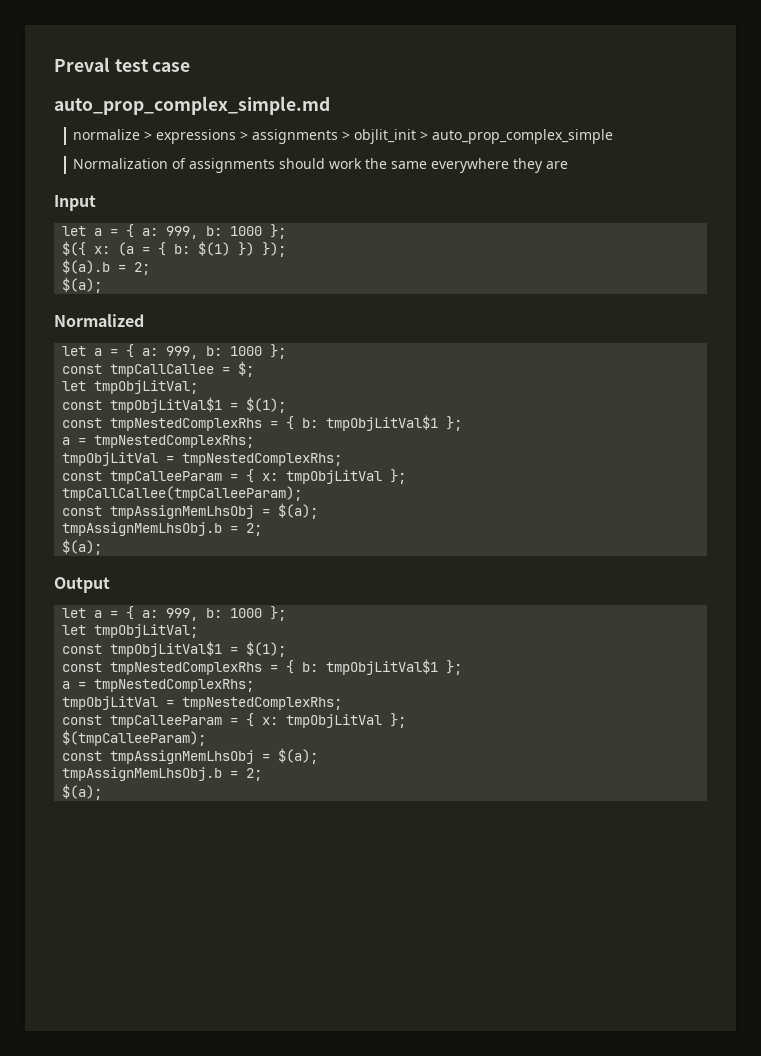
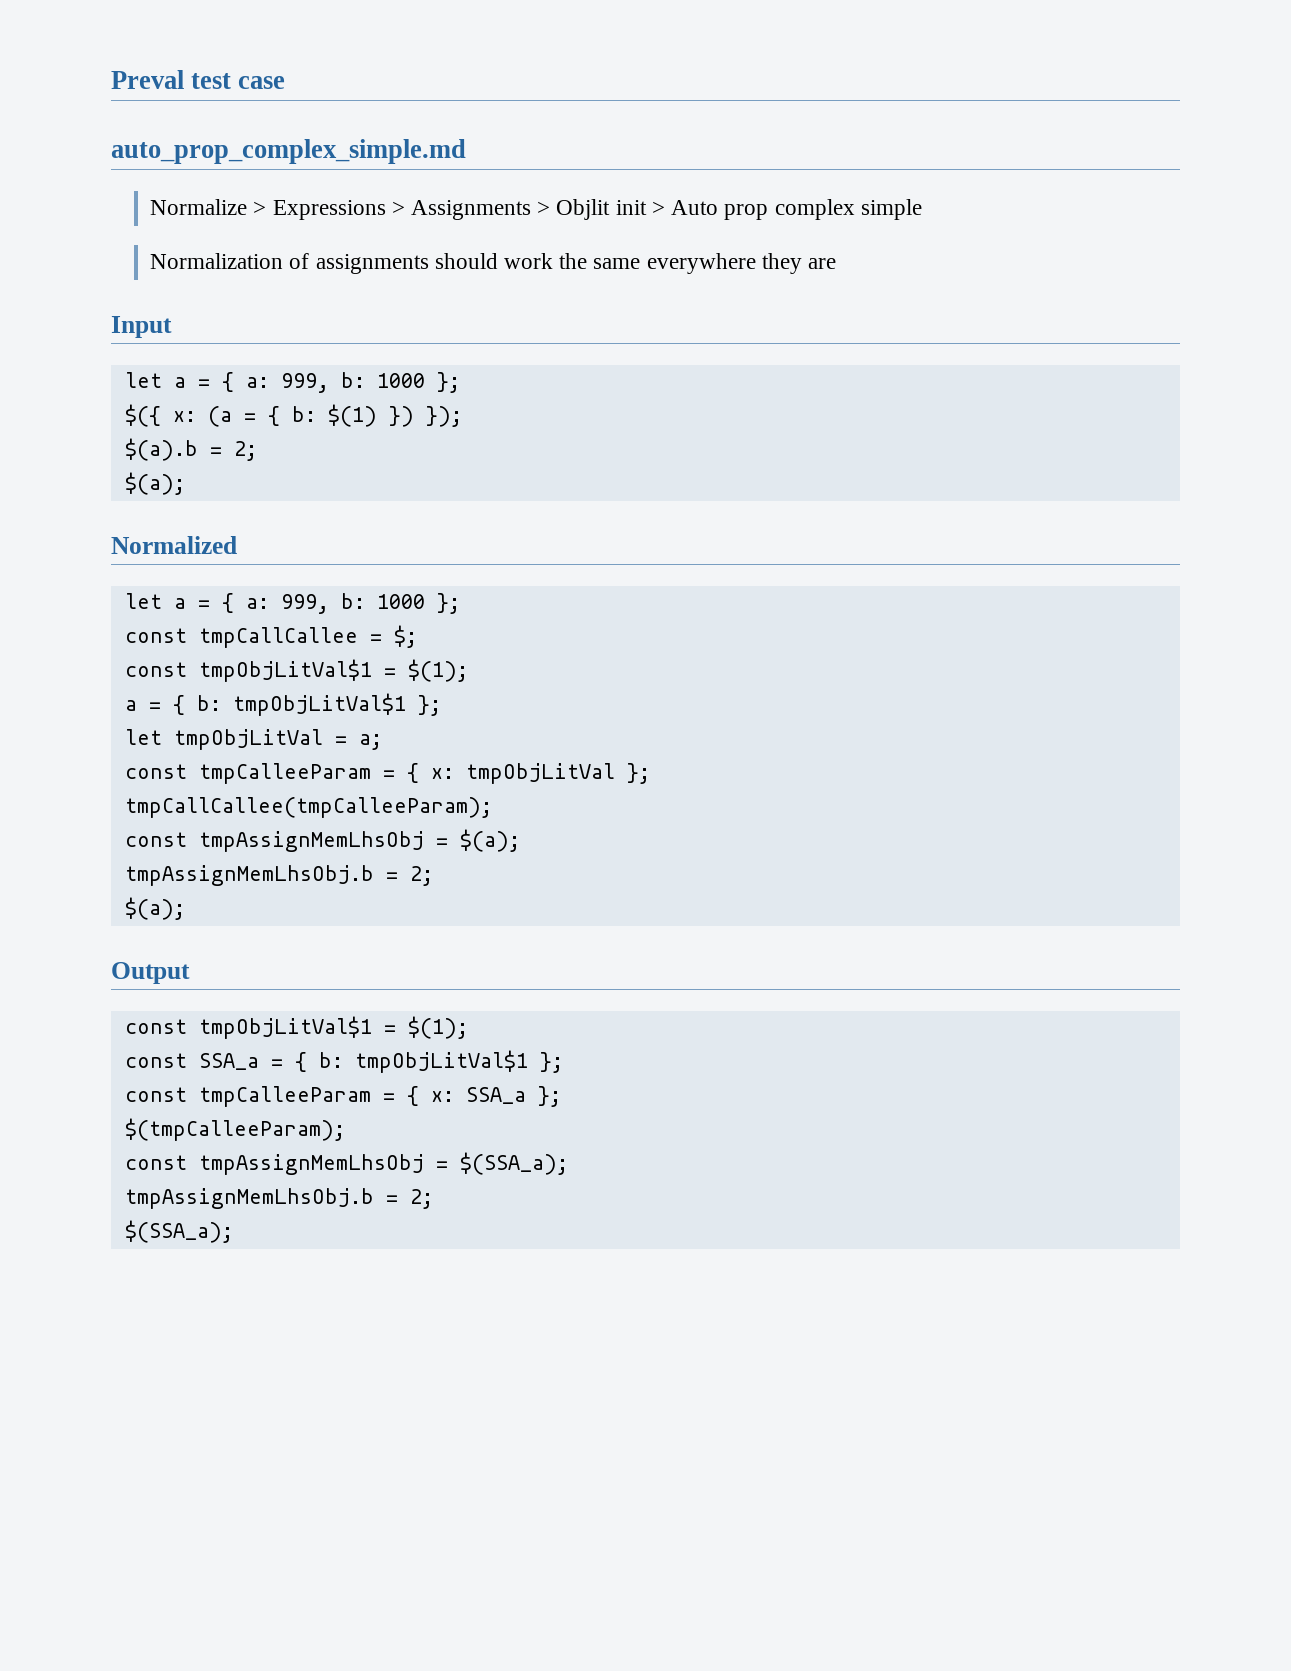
- normalize > expressions > assignments > objlit_init > auto_prop_complex_simple
+ Normalize > Expressions > Assignments > Objlit init > Auto prop complex simple
  const tmpCallCallee = $;
- let tmpObjLitVal;
  const tmpObjLitVal$1 = $(1);
- const tmpNestedComplexRhs = { b: tmpObjLitVal$1 };
- a = tmpNestedComplexRhs;
- tmpObjLitVal = tmpNestedComplexRhs;
+ a = { b: tmpObjLitVal$1 };
+ let tmpObjLitVal = a;
  Output
- let a = { a: 999, b: 1000 };
- let tmpObjLitVal;
  const tmpObjLitVal$1 = $(1);
- const tmpNestedComplexRhs = { b: tmpObjLitVal$1 };
- a = tmpNestedComplexRhs;
- tmpObjLitVal = tmpNestedComplexRhs;
- const tmpCalleeParam = { x: tmpObjLitVal };
+ const SSA_a = { b: tmpObjLitVal$1 };
+ const tmpCalleeParam = { x: SSA_a };
  $(tmpCalleeParam);
- const tmpAssignMemLhsObj = $(a);
+ const tmpAssignMemLhsObj = $(SSA_a);
  tmpAssignMemLhsObj.b = 2;
- $(a);
+ $(SSA_a);

